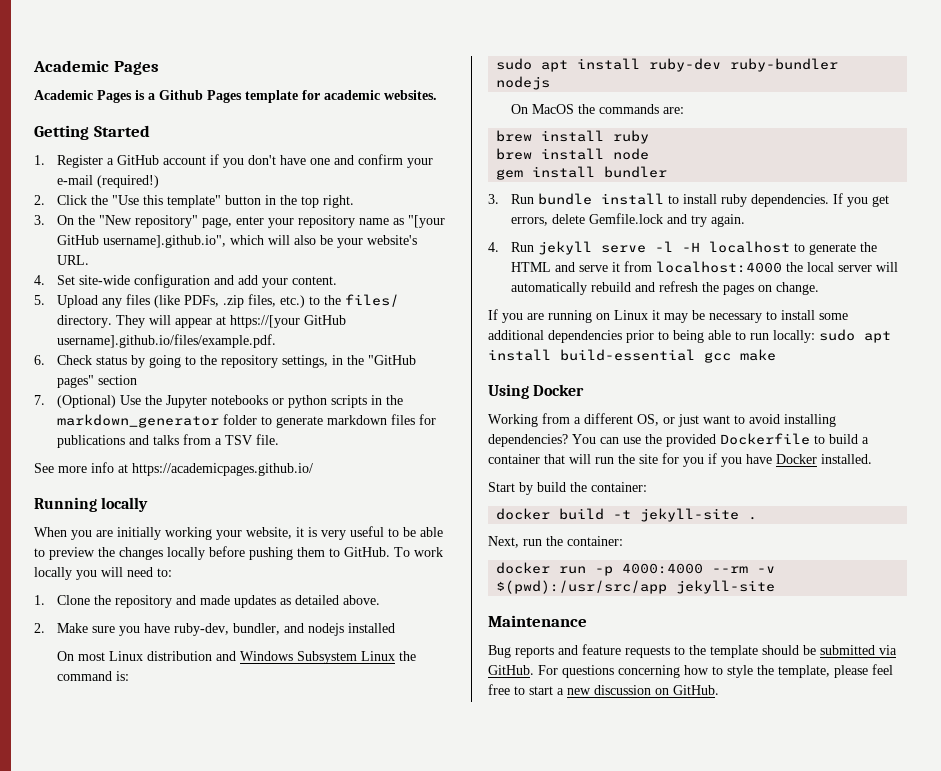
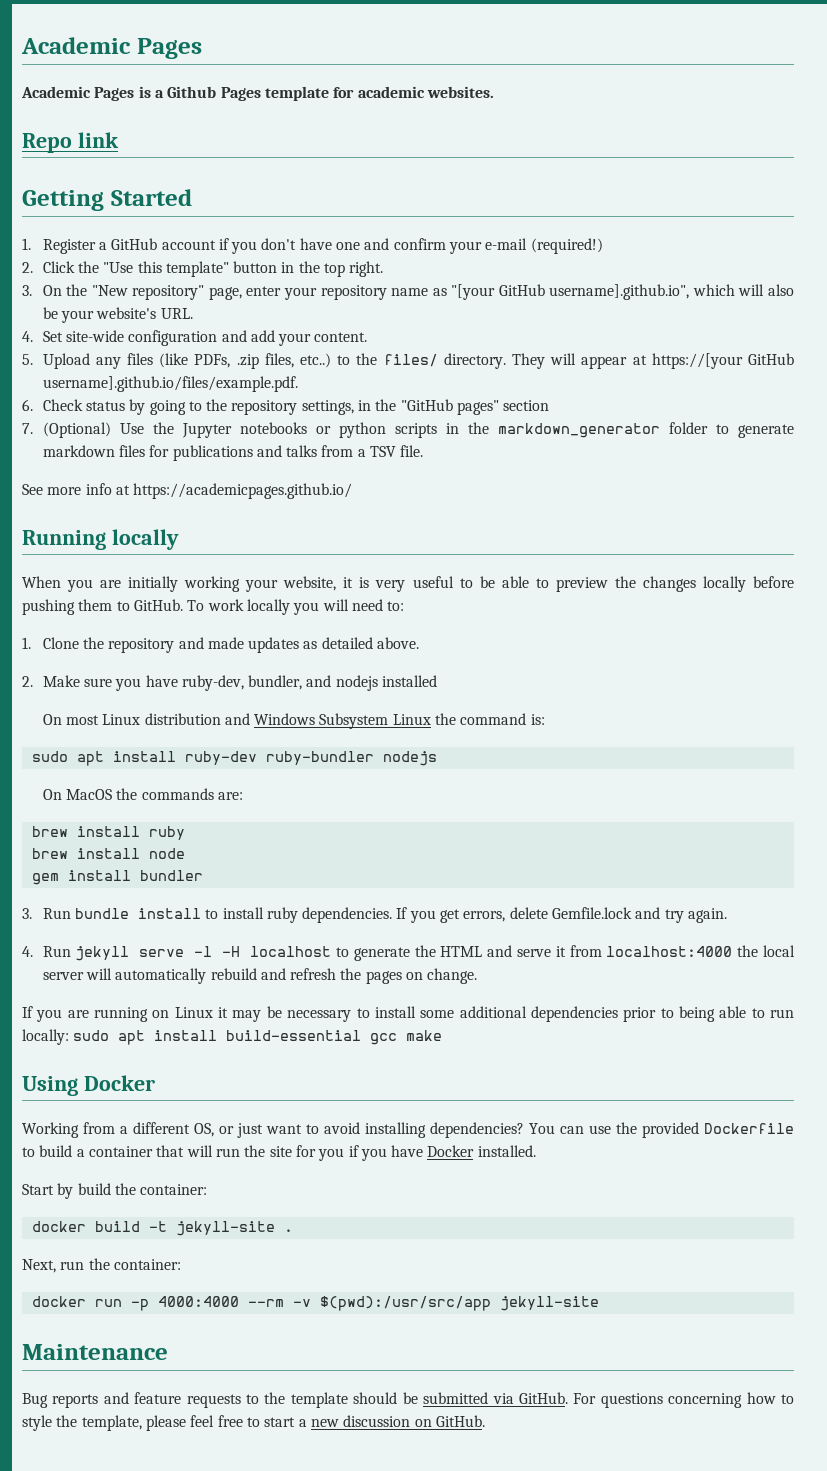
+ Repo link
- 5. Upload any files (like PDFs, .zip files, etc.) to the files/ directory.
+ 5. Upload any files (like PDFs, .zip files, etc..) to the files/ directory.

